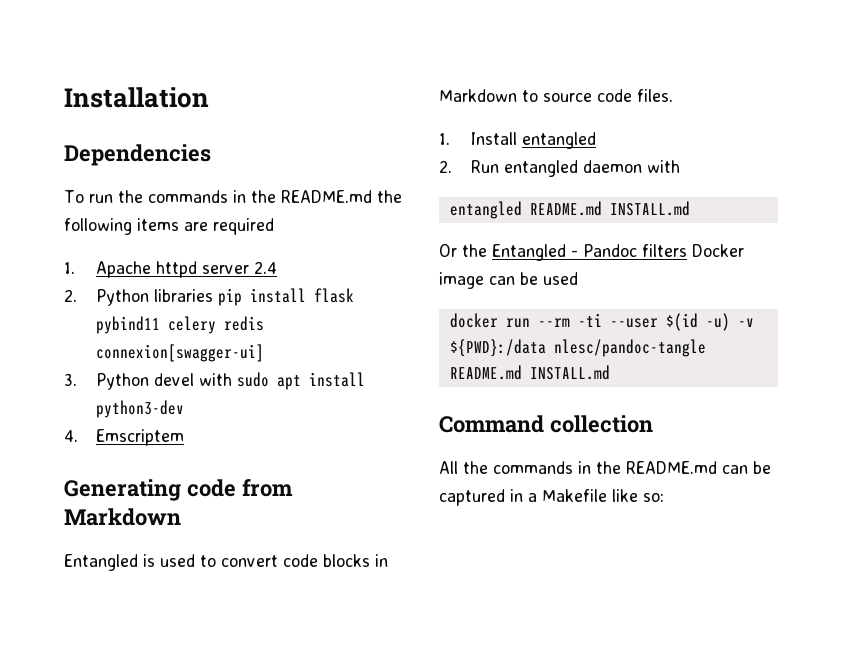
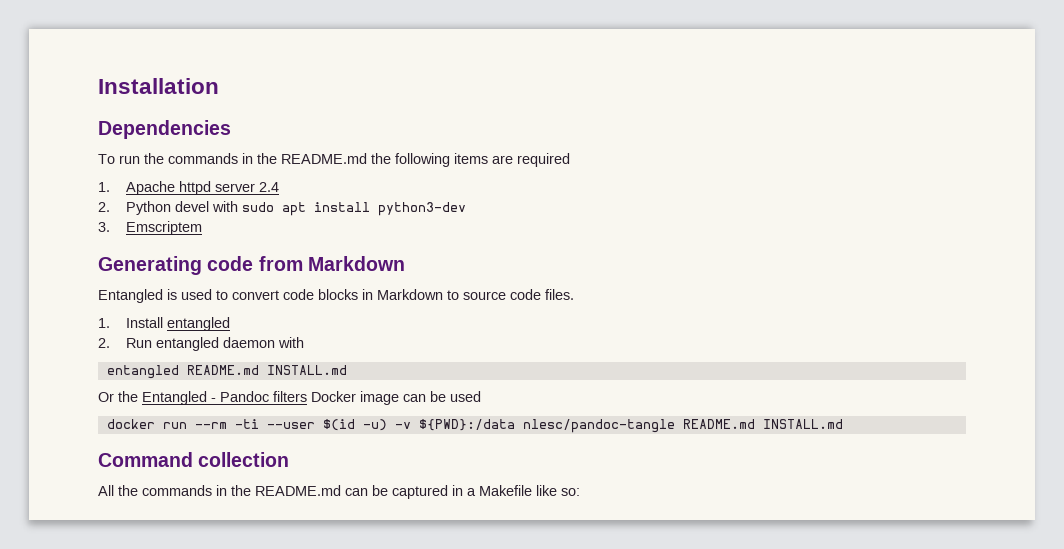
- 2. Python libraries pip install flask pybind11 celery redis connexion[swagger-ui]
- 3. Python devel with sudo apt install python3-dev
+ 2. Python devel with sudo apt install python3-dev
- 4. Emscriptem
+ 3. Emscriptem

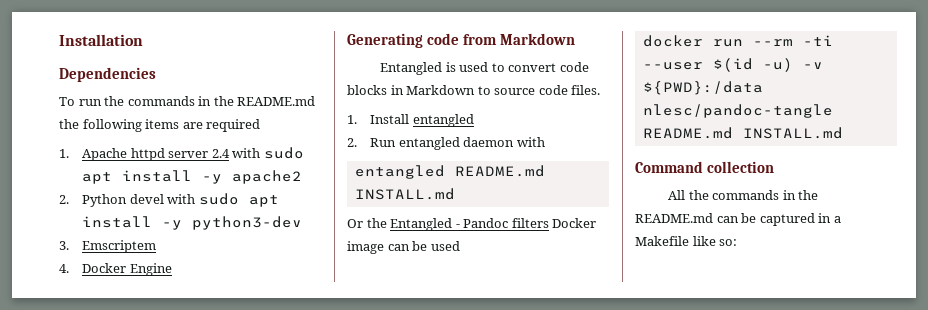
- 1. Apache httpd server 2.4
+ 1. Apache httpd server 2.4 with sudo apt install -y apache2
- 2. Python devel with sudo apt install python3-dev
+ 2. Python devel with sudo apt install -y python3-dev
+ 4. Docker Engine

